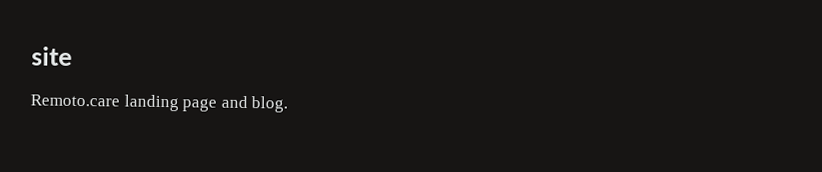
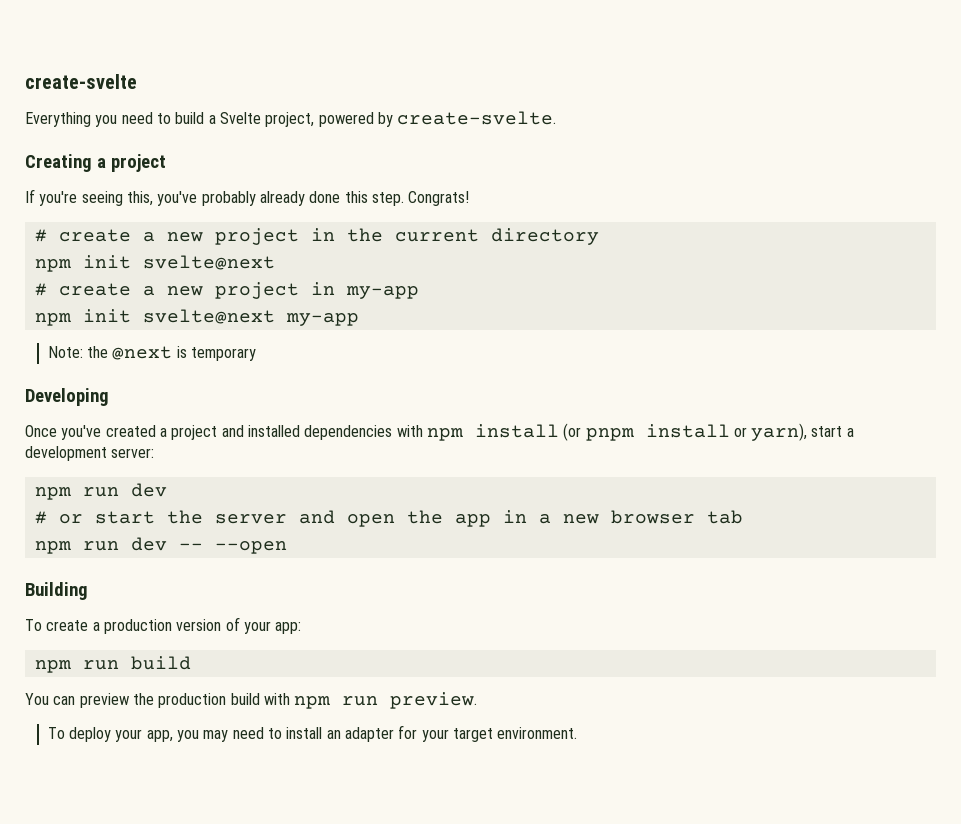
- site
- Remoto.care landing page and blog.
+ create-svelte
+ Everything you need to build a Svelte project, powered by create-svelte.
+ Creating a project
+ If you're seeing this, you've probably already done this step. Congrats!
+ # create a new project in the current directory
+ npm init svelte@next
+ # create a new project in my-app
+ npm init svelte@next my-app
+ Note: the @next is temporary
+ Developing
+ Once you've created a project and installed dependencies with npm install (or pnpm install or yarn), start a development server:
+ npm run dev
+ # or start the server and open the app in a new browser tab
+ npm run dev -- --open
+ Building
+ To create a production version of your app:
+ npm run build
+ You can preview the production build with npm run preview.
+ To deploy your app, you may need to install an adapter for your target environment.

